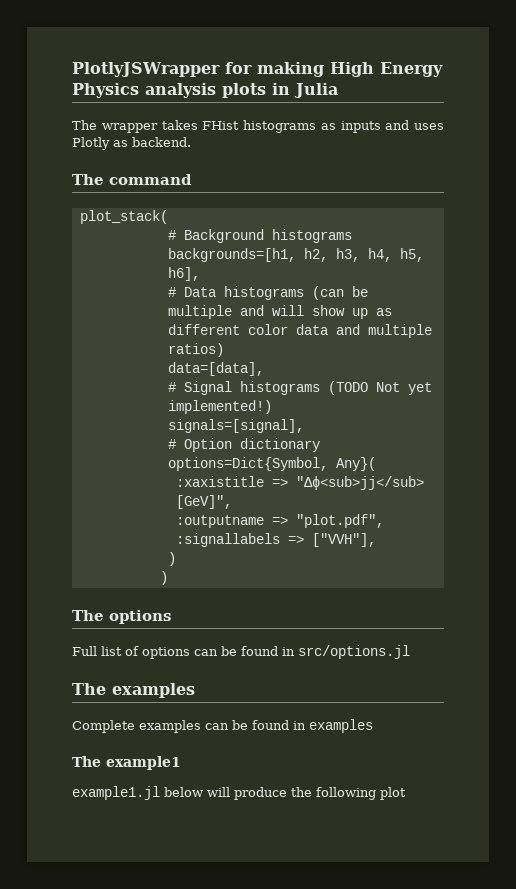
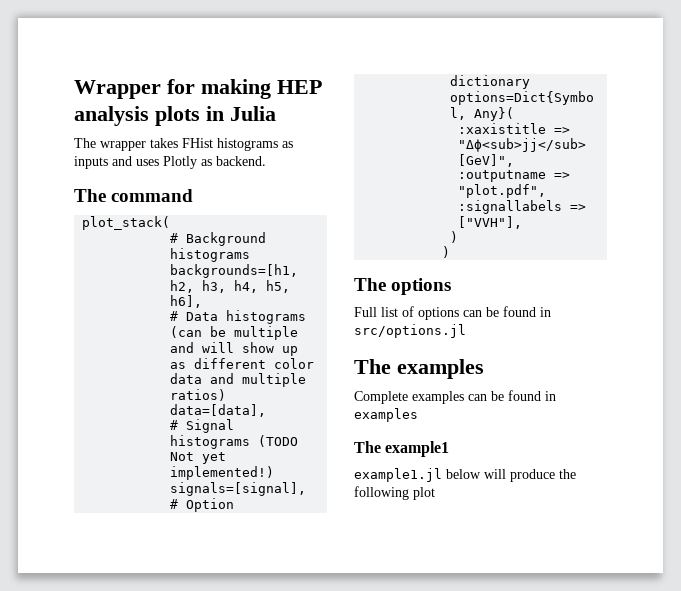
- PlotlyJSWrapper for making High Energy Physics analysis plots in Julia
+ Wrapper for making HEP analysis plots in Julia

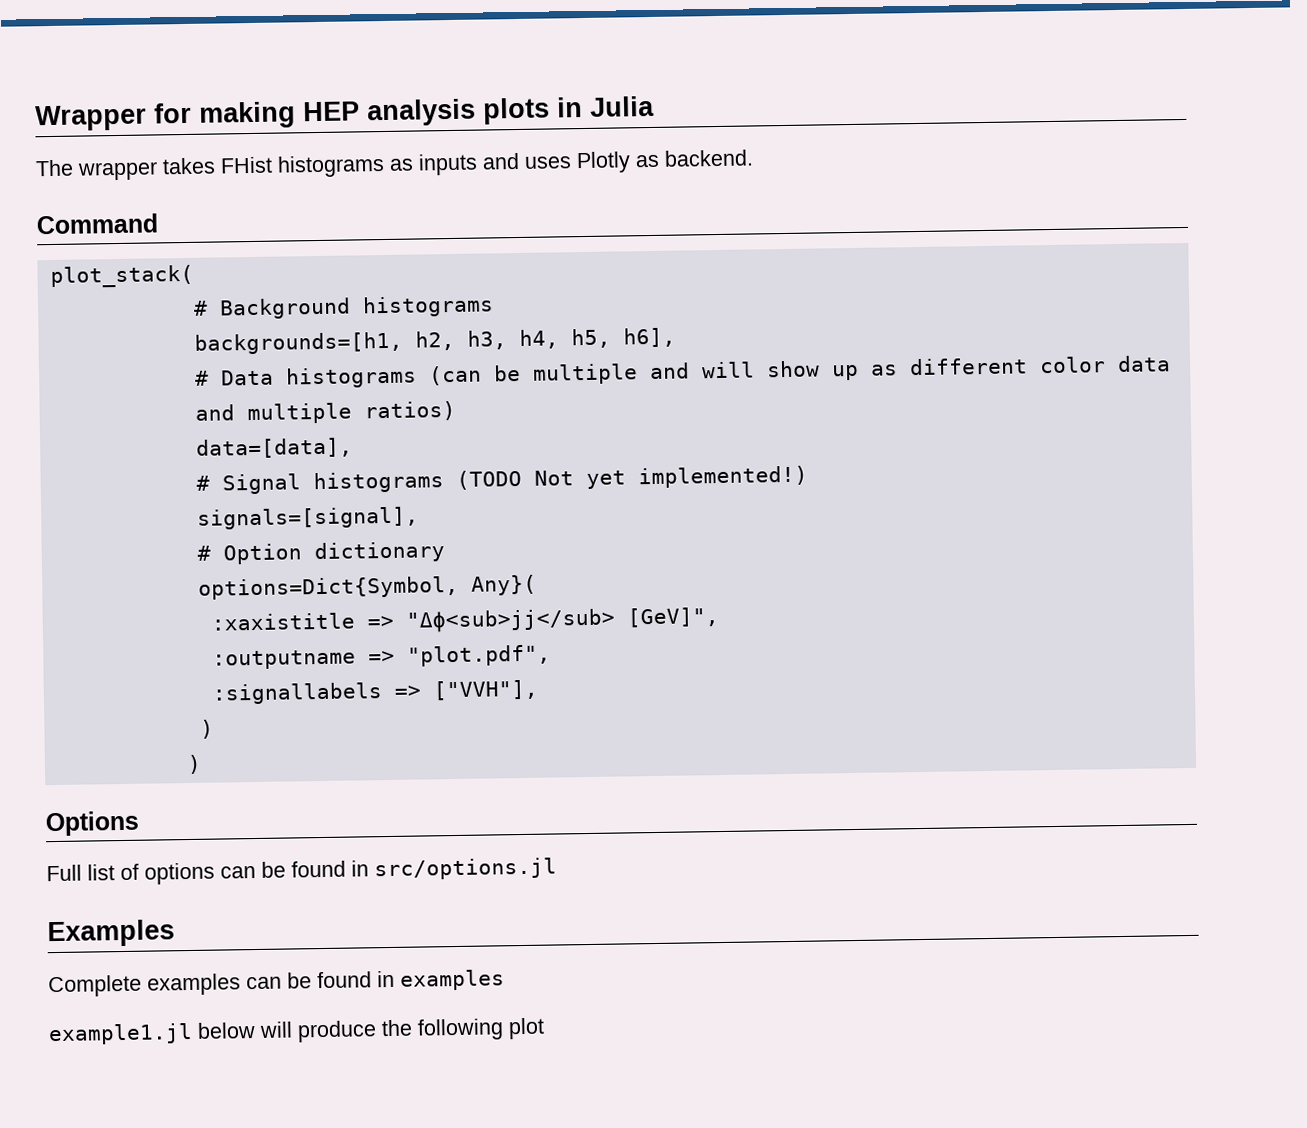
- The command
+ Command
- The options
+ Options
- The examples
+ Examples
- The example1

